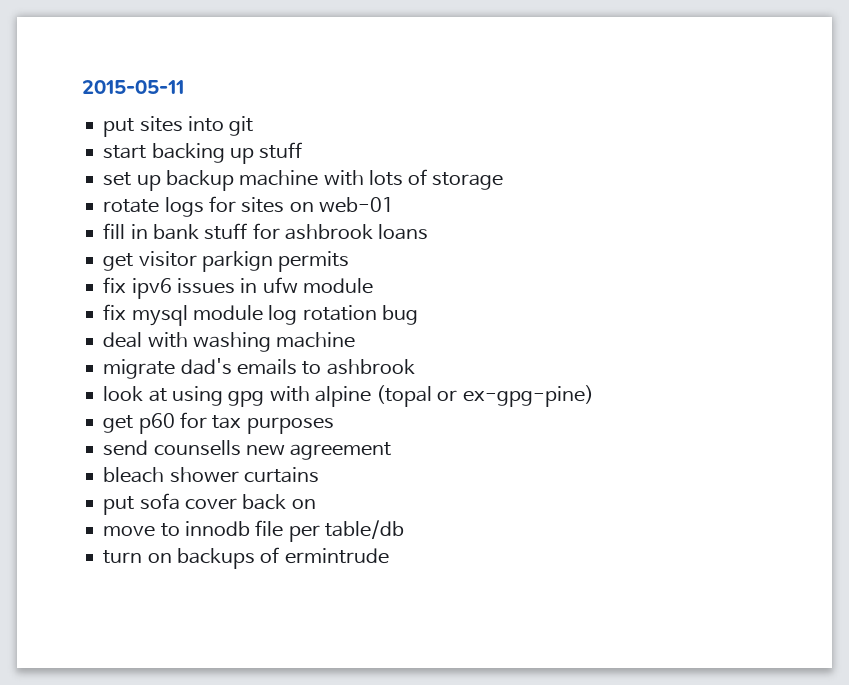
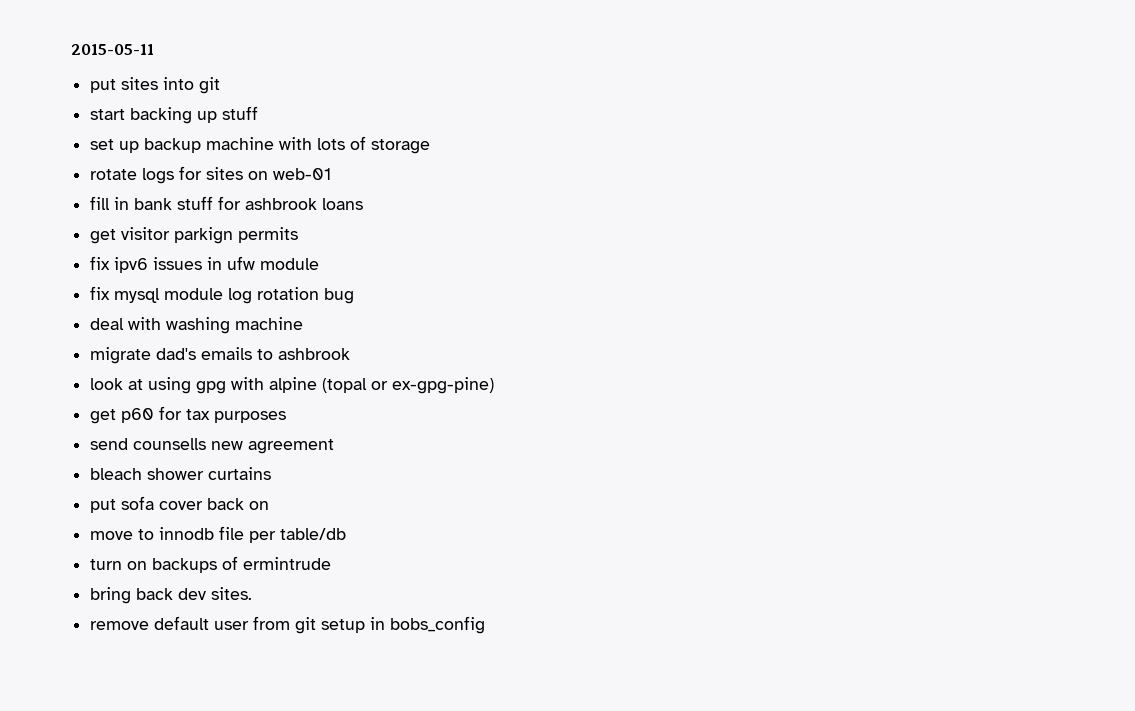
+ bring back dev sites.
+ remove default user from git setup in bobs_config

